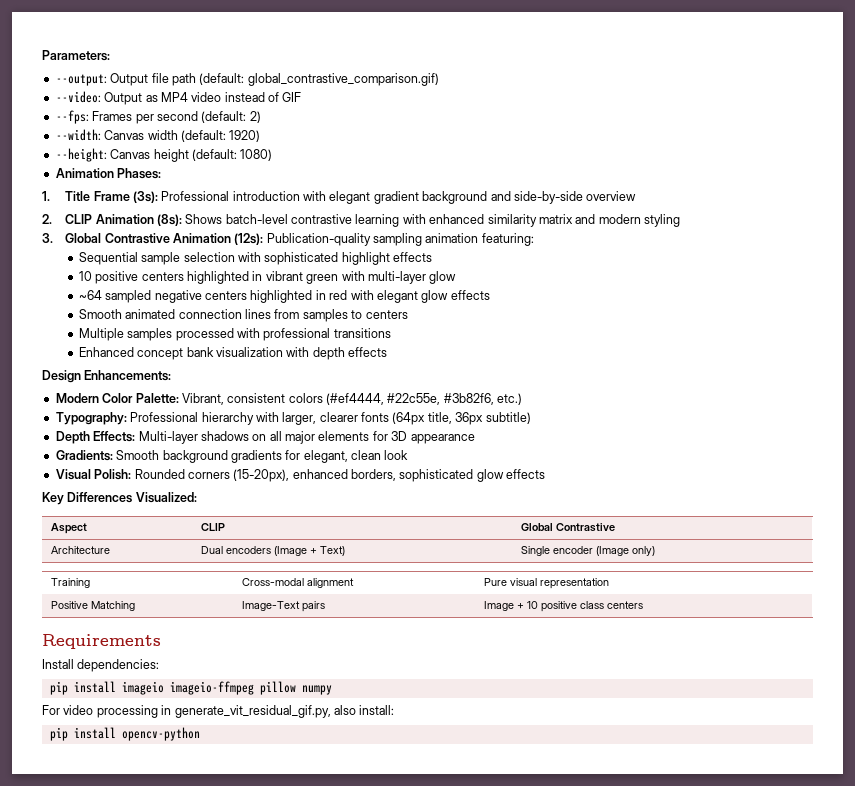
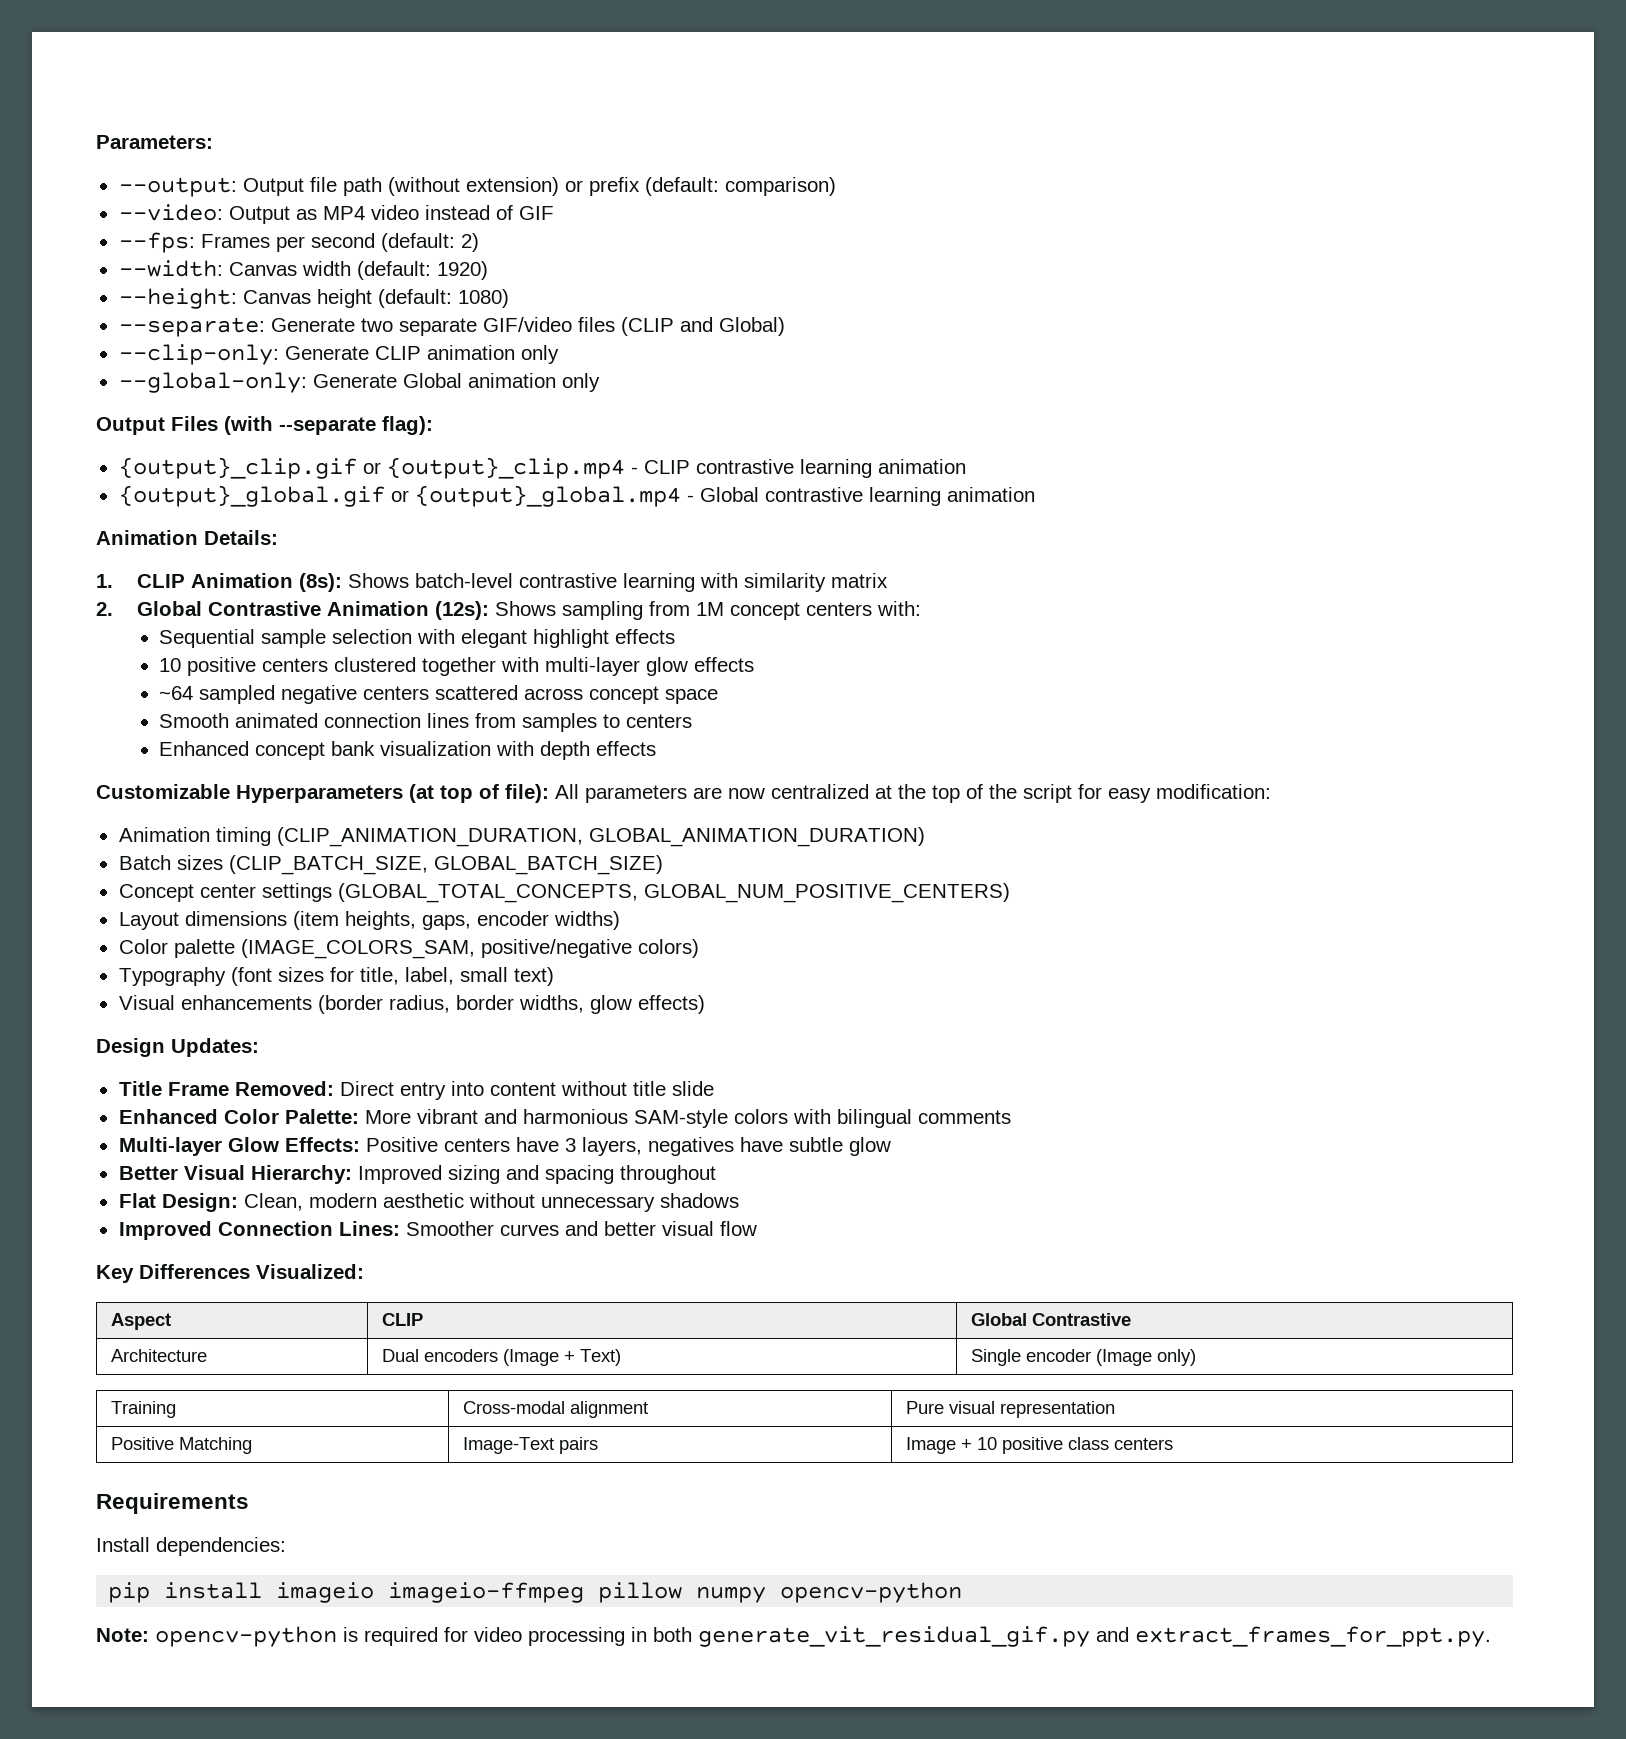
- --output: Output file path (default: global_contrastive_comparison.gif)
+ --output: Output file path (without extension) or prefix (default: comparison)
- Animation Phases:
- 1. Title Frame (3s): Professional introduction with elegant gradient background and side-by-side overview
- 2. CLIP Animation (8s): Shows batch-level contrastive learning with enhanced similarity matrix and modern styling
- 3. Global Contrastive Animation (12s): Publication-quality sampling animation featuring:
+ --separate: Generate two separate GIF/video files (CLIP and Global)
+ --clip-only: Generate CLIP animation only
+ --global-only: Generate Global animation only
+ Output Files (with --separate flag):
+ {output}_clip.gif or {output}_clip.mp4 - CLIP contrastive learning animation
+ {output}_global.gif or {output}_global.mp4 - Global contrastive learning animation
+ Animation Details:
+ 1. CLIP Animation (8s): Shows batch-level contrastive learning with similarity matrix
+ 2. Global Contrastive Animation (12s): Shows sampling from 1M concept centers with:
- Sequential sample selection with sophisticated highlight effects
+ Sequential sample selection with elegant highlight effects
- 10 positive centers highlighted in vibrant green with multi-layer glow
+ 10 positive centers clustered together with multi-layer glow effects
- ~64 sampled negative centers highlighted in red with elegant glow effects
+ ~64 sampled negative centers scattered across concept space
- Multiple samples processed with professional transitions
- Design Enhancements:
- Modern Color Palette: Vibrant, consistent colors (#ef4444, #22c55e, #3b82f6, etc.)
- Typography: Professional hierarchy with larger, clearer fonts (64px title, 36px subtitle)
- Depth Effects: Multi-layer shadows on all major elements for 3D appearance
- Gradients: Smooth background gradients for elegant, clean look
- Visual Polish: Rounded corners (15-20px), enhanced borders, sophisticated glow effects
+ Customizable Hyperparameters (at top of file): All parameters are now centralized at the top of the script for easy modification:
+ Animation timing (CLIP_ANIMATION_DURATION, GLOBAL_ANIMATION_DURATION)
+ Batch sizes (CLIP_BATCH_SIZE, GLOBAL_BATCH_SIZE)
+ Concept center settings (GLOBAL_TOTAL_CONCEPTS, GLOBAL_NUM_POSITIVE_CENTERS)
+ Layout dimensions (item heights, gaps, encoder widths)
+ Color palette (IMAGE_COLORS_SAM, positive/negative colors)
+ Typography (font sizes for title, label, small text)
+ Visual enhancements (border radius, border widths, glow effects)
+ Design Updates:
+ Title Frame Removed: Direct entry into content without title slide
+ Enhanced Color Palette: More vibrant and harmonious SAM-style colors with bilingual comments
+ Multi-layer Glow Effects: Positive centers have 3 layers, negatives have subtle glow
+ Better Visual Hierarchy: Improved sizing and spacing throughout
+ Flat Design: Clean, modern aesthetic without unnecessary shadows
+ Improved Connection Lines: Smoother curves and better visual flow
- pip install imageio imageio-ffmpeg pillow numpy
- For video processing in generate_vit_residual_gif.py, also install:
- pip install opencv-python
+ pip install imageio imageio-ffmpeg pillow numpy opencv-python
+ Note: opencv-python is required for video processing in both generate_vit_residual_gif.py and extract_frames_for_ppt.py.

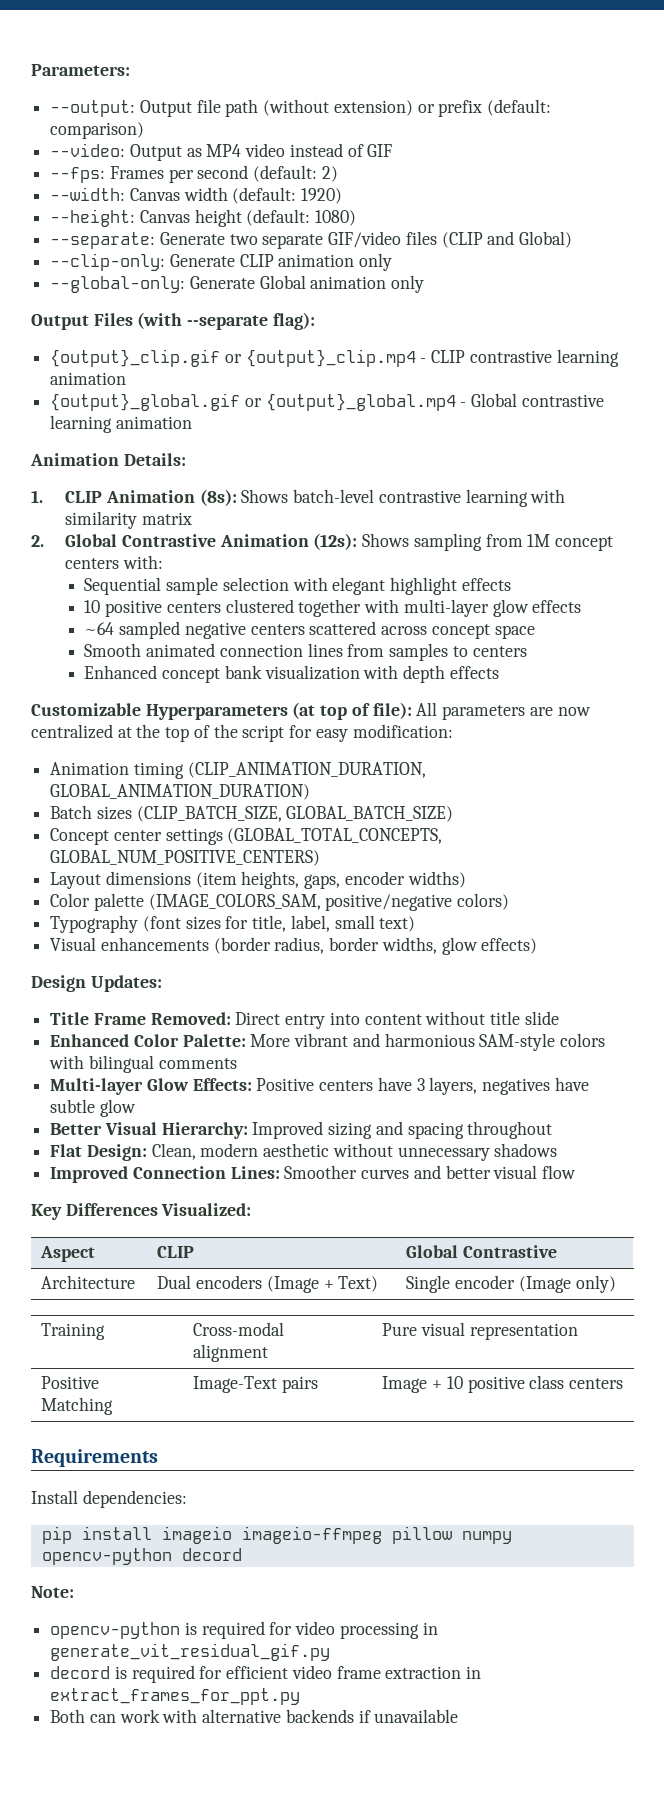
- pip install imageio imageio-ffmpeg pillow numpy opencv-python
+ pip install imageio imageio-ffmpeg pillow numpy opencv-python decord
- Note: opencv-python is required for video processing in both generate_vit_residual_gif.py and extract_frames_for_ppt.py.
+ Note:
+ opencv-python is required for video processing in generate_vit_residual_gif.py
+ decord is required for efficient video frame extraction in extract_frames_for_ppt.py
+ Both can work with alternative backends if unavailable

